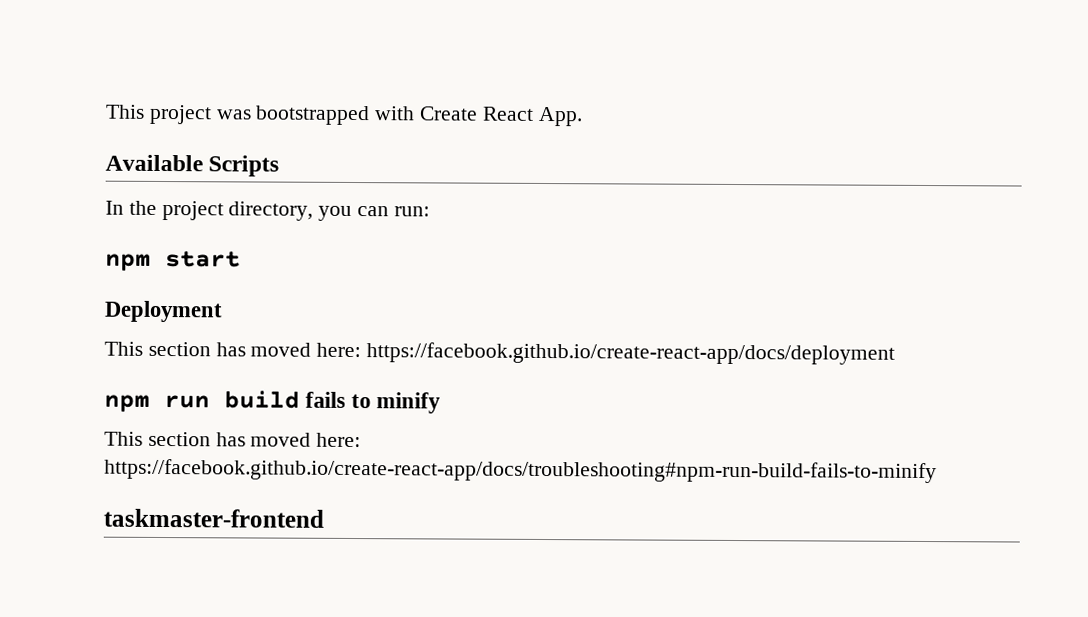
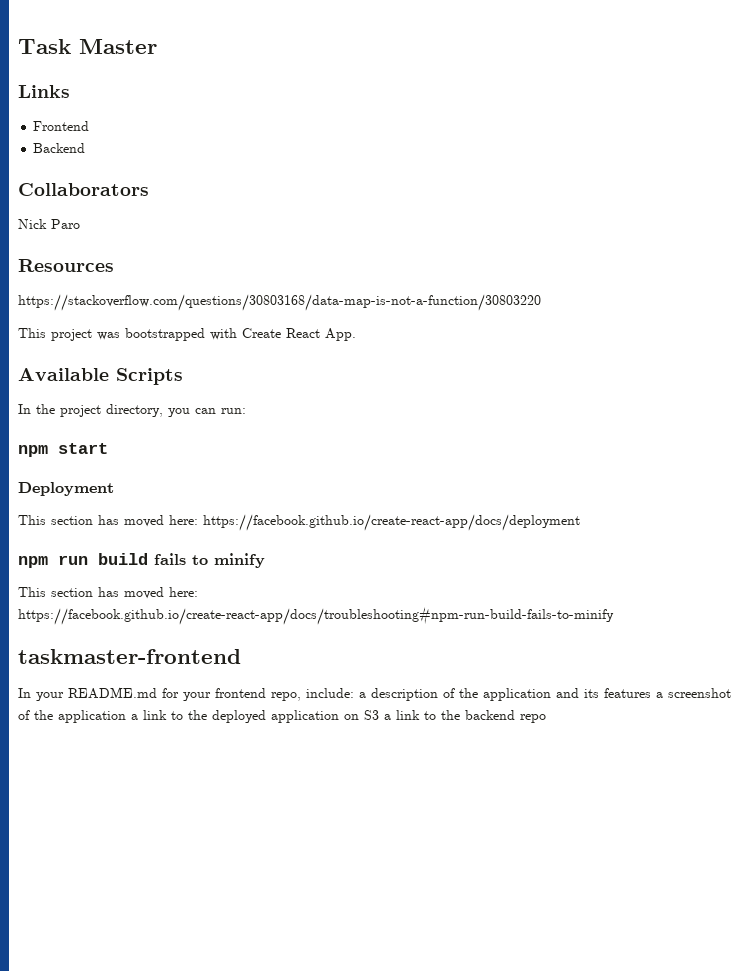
+ Task Master
+ Links
+ Frontend
+ Backend
+ Collaborators
+ Nick Paro
+ Resources
+ https://stackoverflow.com/questions/30803168/data-map-is-not-a-function/30803220
+ In your README.md for your frontend repo, include: a description of the application and its features a screenshot of the application a link to the deployed application on S3 a link to the backend repo

